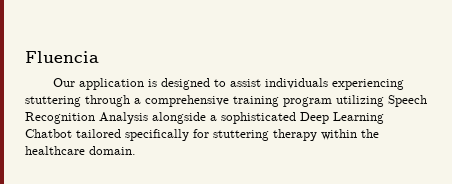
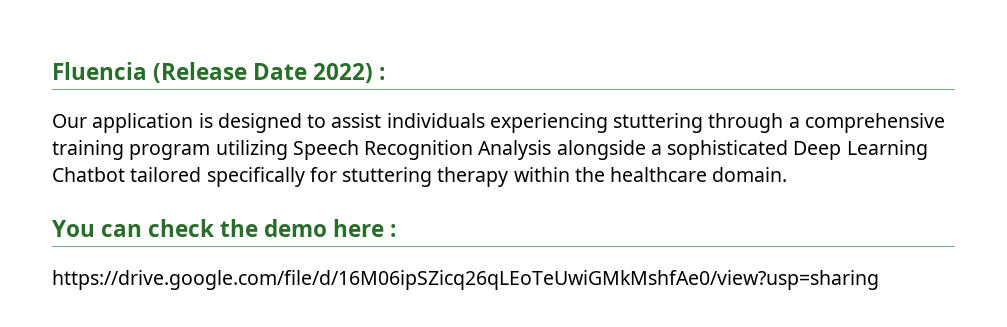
- Fluencia
+ Fluencia (Release Date 2022) :
+ You can check the demo here :
+ https://drive.google.com/file/d/16M06ipSZicq26qLEoTeUwiGMkMshfAe0/view?usp=sharing

